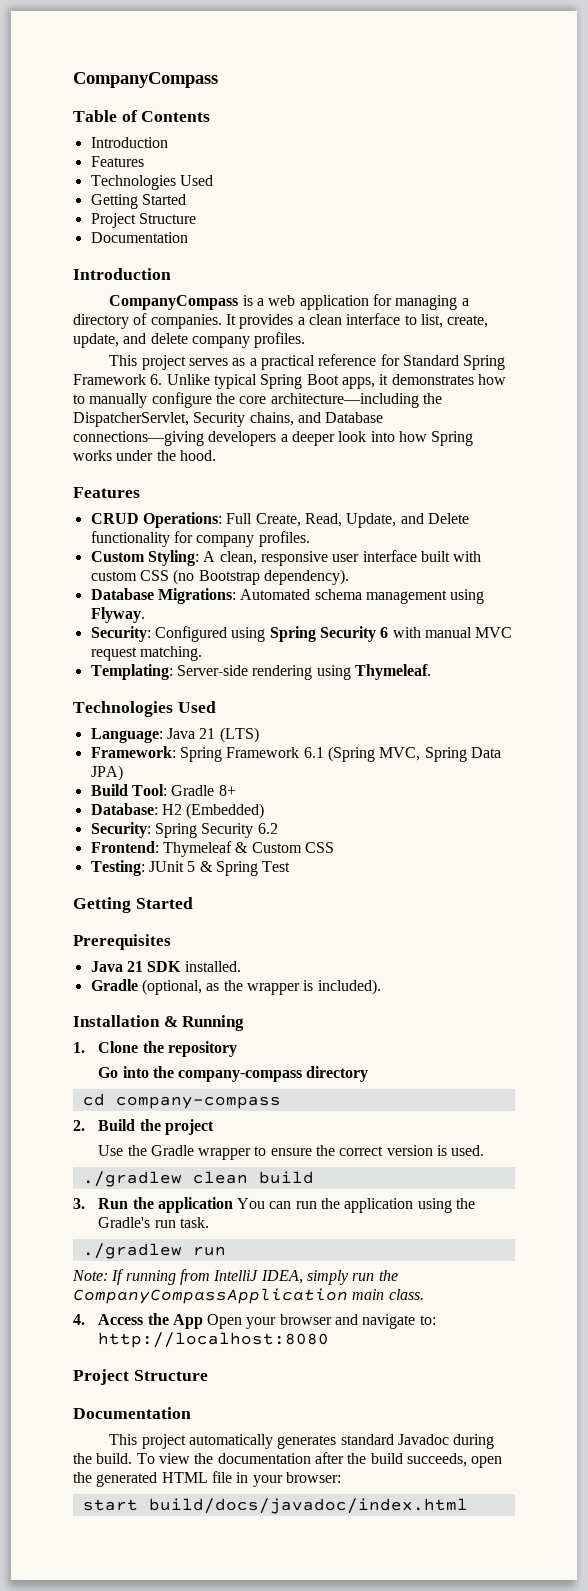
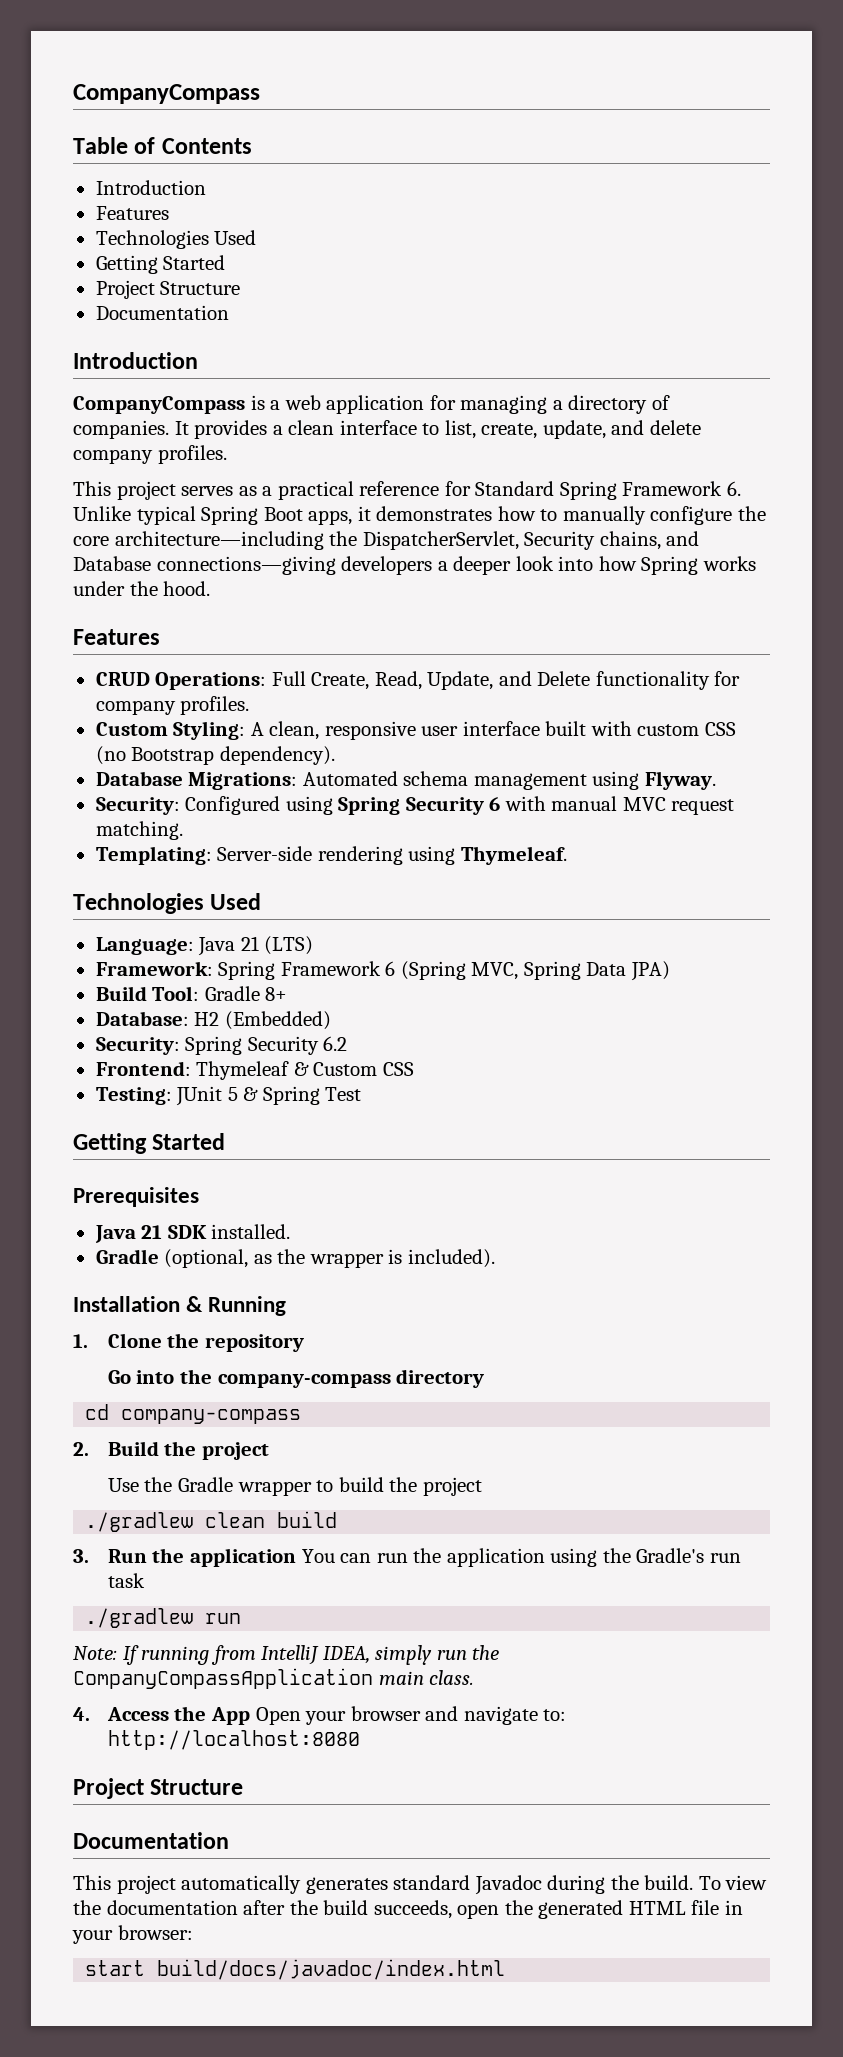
- Framework: Spring Framework 6.1 (Spring MVC, Spring Data JPA)
+ Framework: Spring Framework 6 (Spring MVC, Spring Data JPA)
- Use the Gradle wrapper to ensure the correct version is used.
+ Use the Gradle wrapper to build the project
- 3. Run the application You can run the application using the Gradle's run task.
+ 3. Run the application You can run the application using the Gradle's run task

